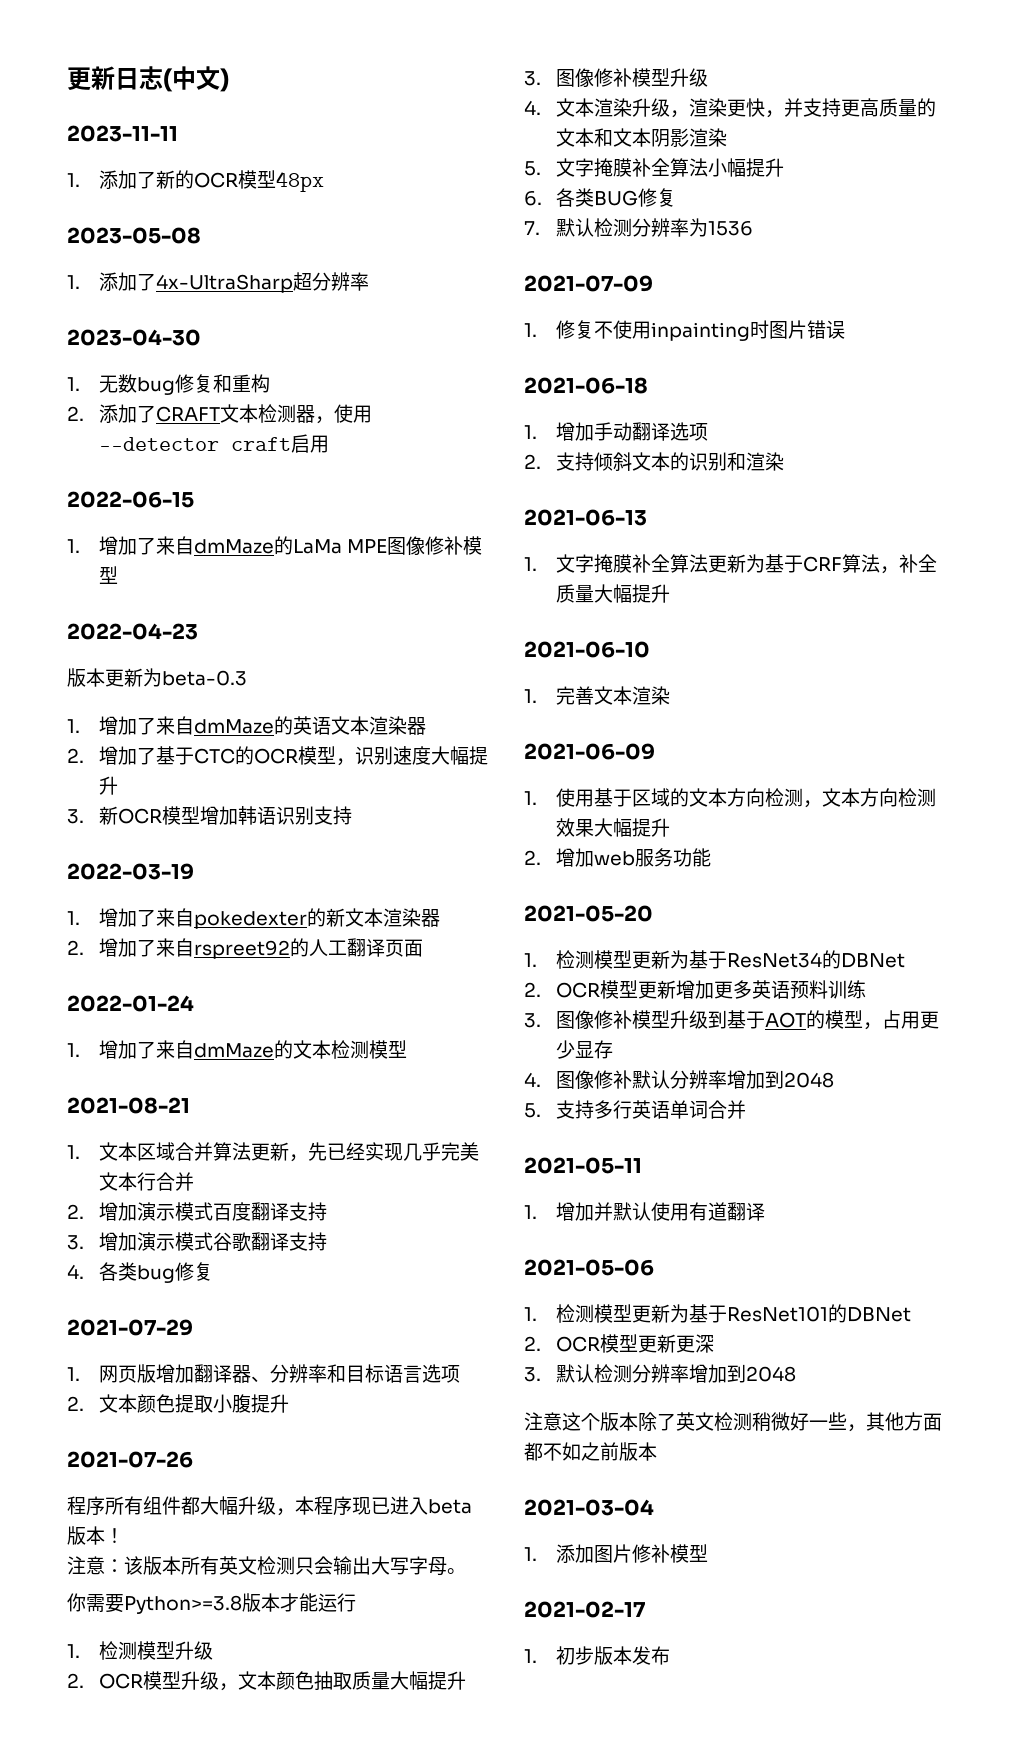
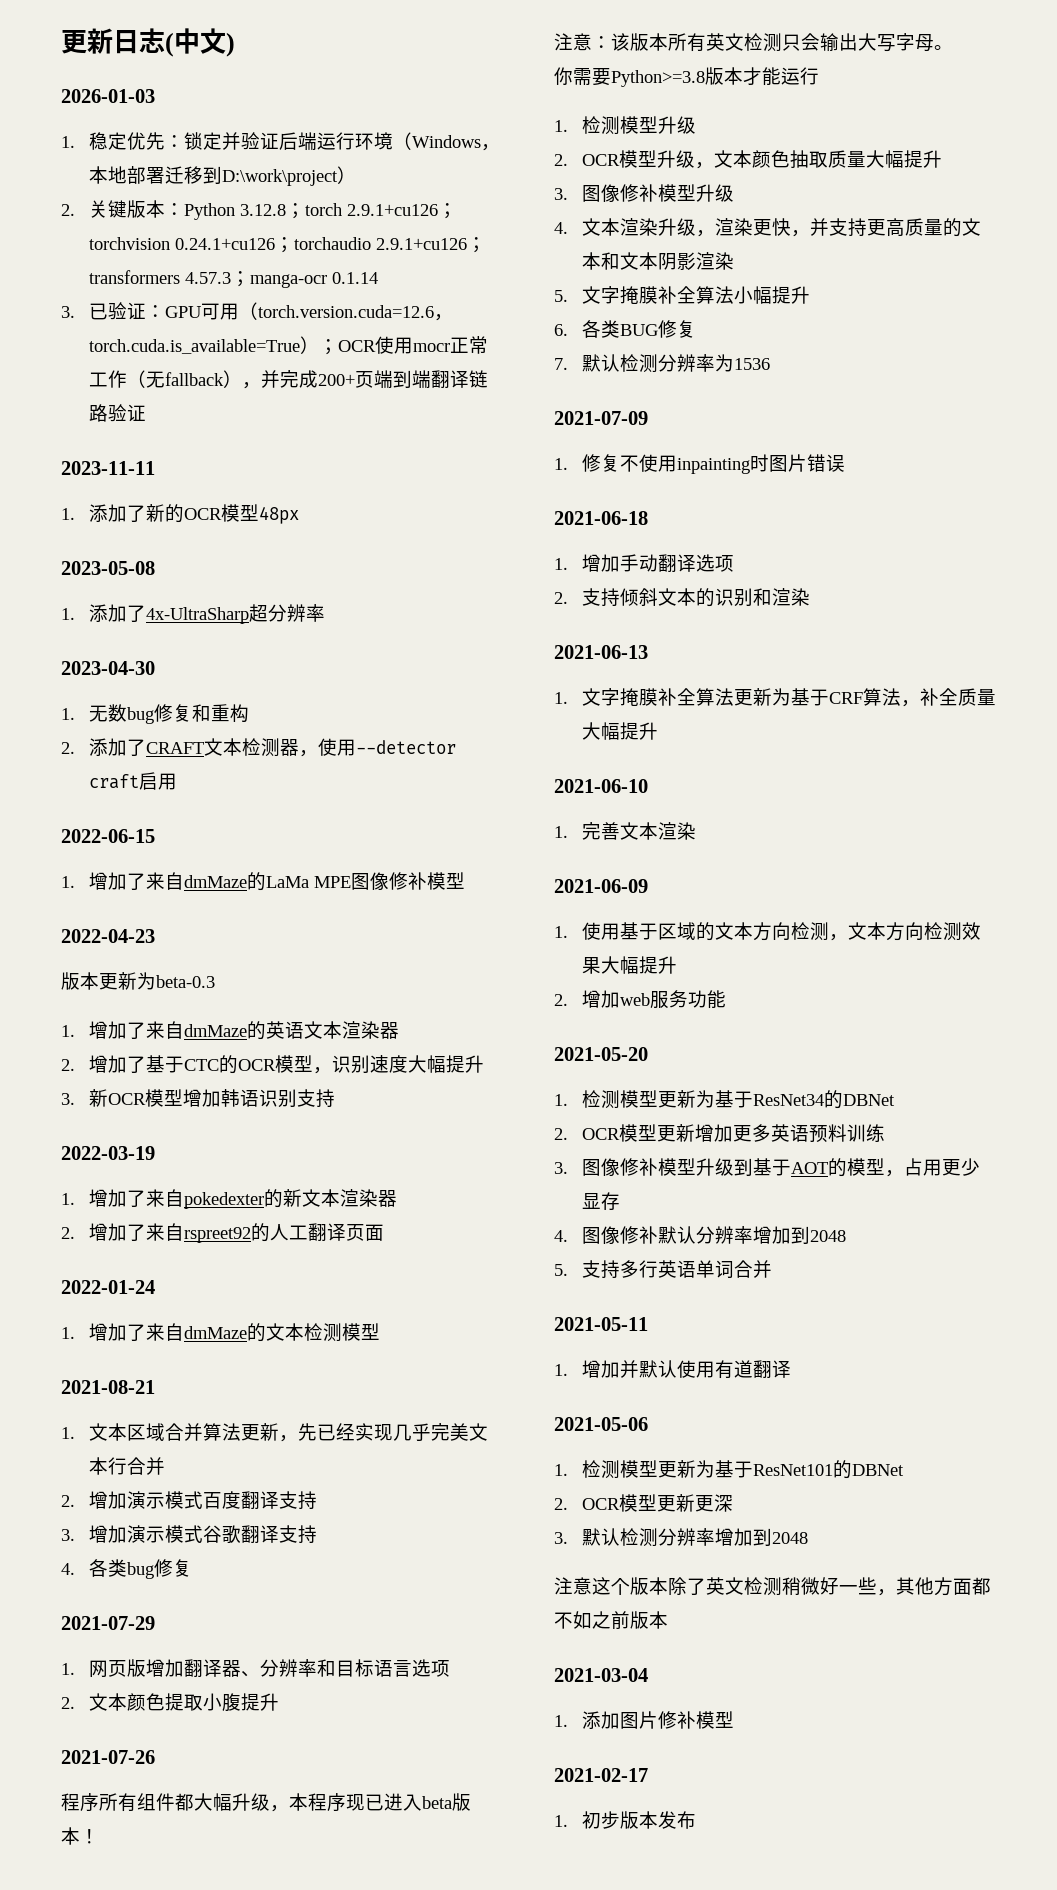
+ 2026-01-03
+ 1.稳定优先：锁定并验证后端运行环境（Windows，本地部署迁移到D:\work\project）
+ 2.关键版本：Python 3.12.8；torch 2.9.1+cu126；torchvision 0.24.1+cu126；torchaudio 2.9.1+cu126；transformers 4.57.3；manga-ocr 0.1.14
+ 3.已验证：GPU可用（torch.version.cuda=12.6，torch.cuda.is_available=True）；OCR使用mocr正常工作（无fallback），并完成200+页端到端翻译链路验证

